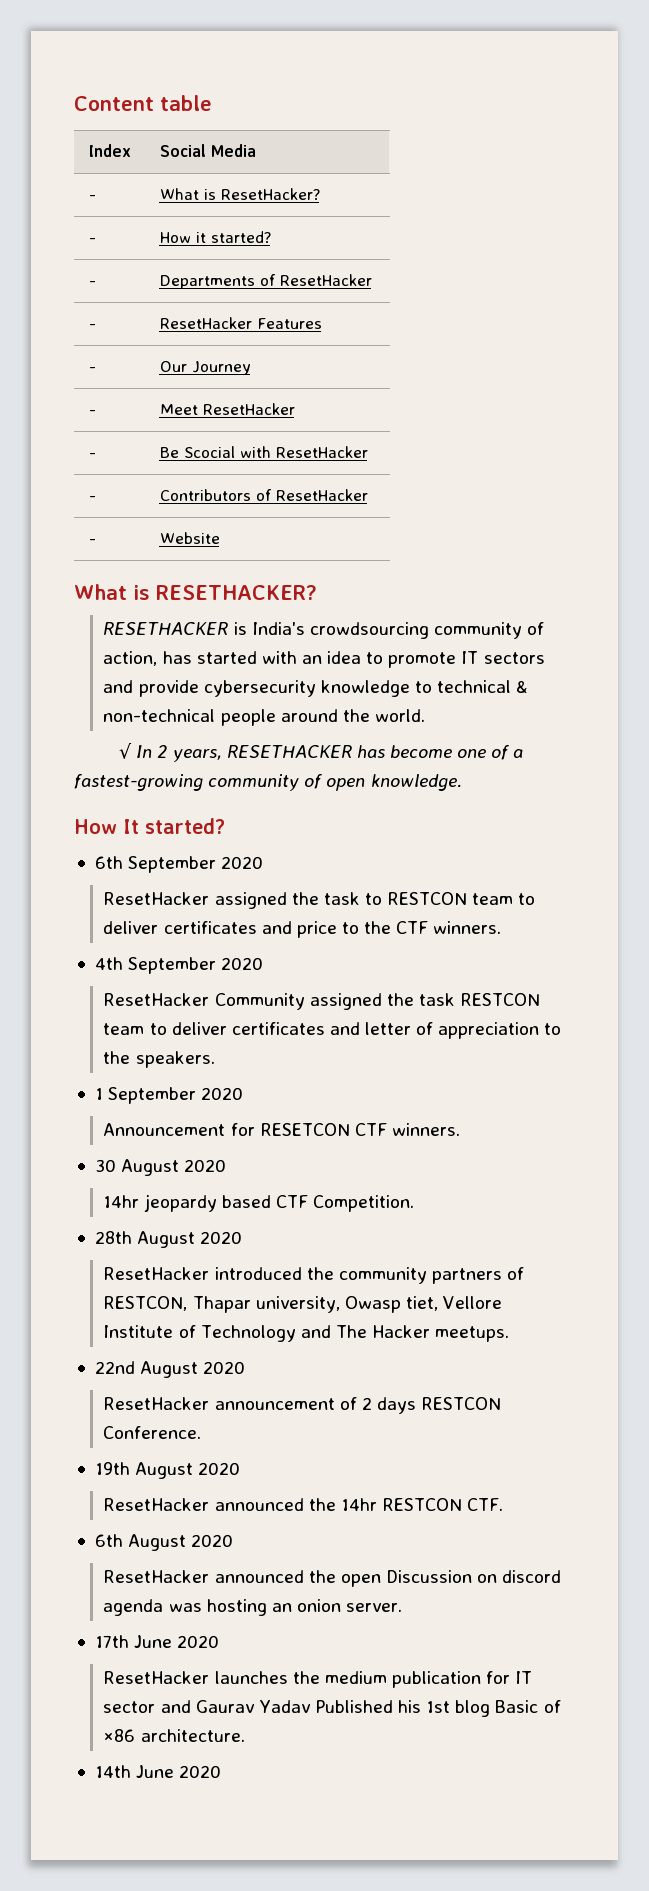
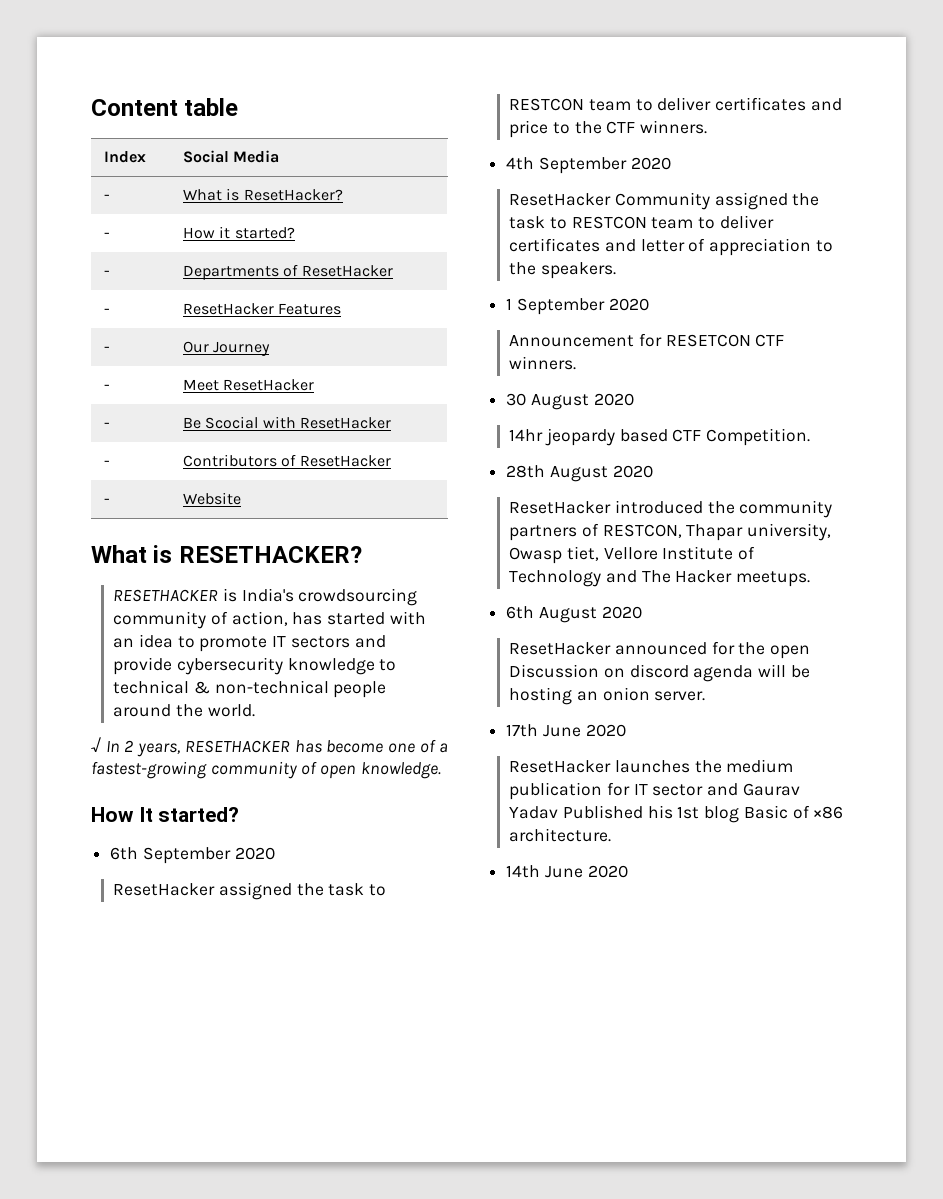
- ResetHacker Community assigned the task RESTCON team to deliver certificates and letter of appreciation to the speakers.
+ ResetHacker Community assigned the task to RESTCON team to deliver certificates and letter of appreciation to the speakers.
- 22nd August 2020
- ResetHacker announcement of 2 days RESTCON Conference.
- 19th August 2020
- ResetHacker announced the 14hr RESTCON CTF.
- ResetHacker announced the open Discussion on discord agenda was hosting an onion server.
+ ResetHacker announced for the open Discussion on discord agenda will be hosting an onion server.

